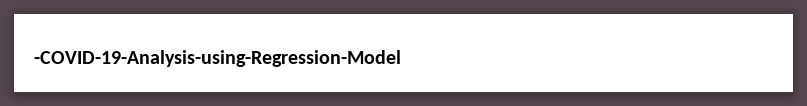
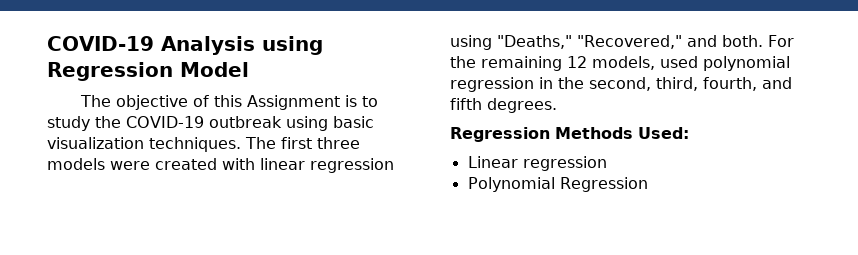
- -COVID-19-Analysis-using-Regression-Model
+ COVID-19 Analysis using Regression Model
+ The objective of this Assignment is to study the COVID-19 outbreak using basic visualization techniques. The first three models were created with linear regression using "Deaths," "Recovered," and both. For the remaining 12 models, used polynomial regression in the second, third, fourth, and fifth degrees.
+ Regression Methods Used:
+ Linear regression
+ Polynomial Regression

